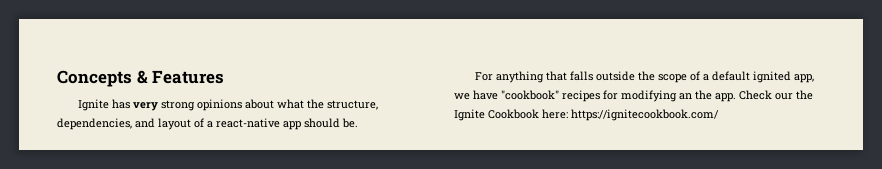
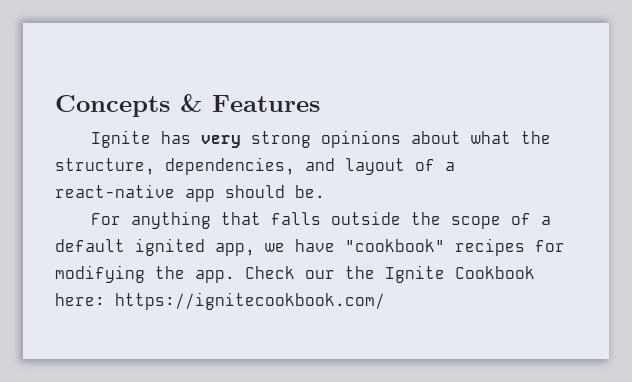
- For anything that falls outside the scope of a default ignited app, we have "cookbook" recipes for modifying an the app.
+ For anything that falls outside the scope of a default ignited app, we have "cookbook" recipes for modifying the app.

